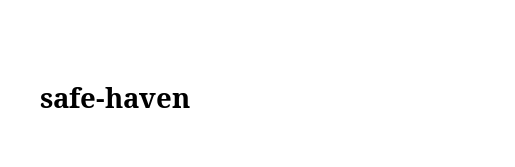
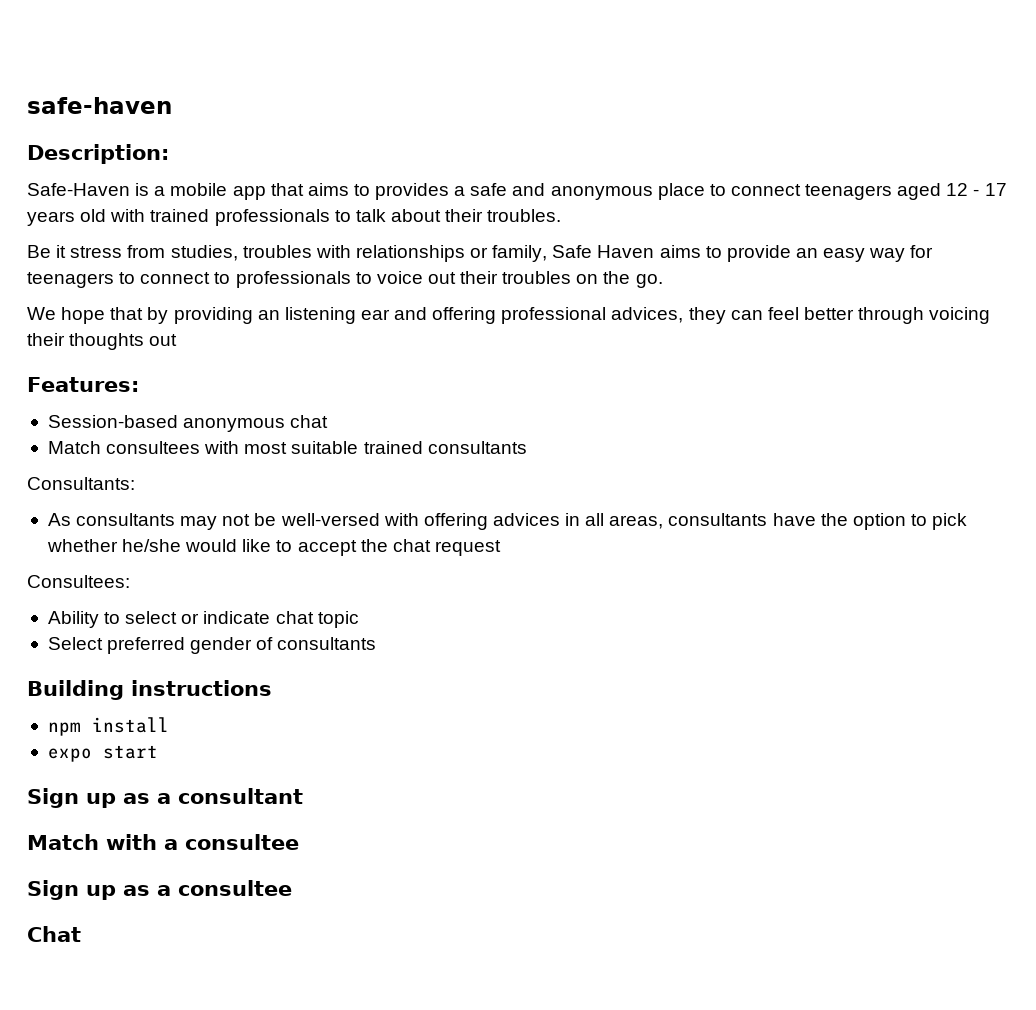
+ Description:
+ Safe-Haven is a mobile app that aims to provides a safe and anonymous place to connect teenagers aged 12 - 17 years old with trained professionals to talk about their troubles.
+ Be it stress from studies, troubles with relationships or family, Safe Haven aims to provide an easy way for teenagers to connect to professionals to voice out their troubles on the go.
+ We hope that by providing an listening ear and offering professional advices, they can feel better through voicing their thoughts out
+ Features:
+ Session-based anonymous chat
+ Match consultees with most suitable trained consultants
+ Consultants:
+ As consultants may not be well-versed with offering advices in all areas, consultants have the option to pick whether he/she would like to accept the chat request
+ Consultees:
+ Ability to select or indicate chat topic
+ Select preferred gender of consultants
+ Building instructions
+ npm install
+ expo start
+ Sign up as a consultant
+ Match with a consultee
+ Sign up as a consultee
+ Chat

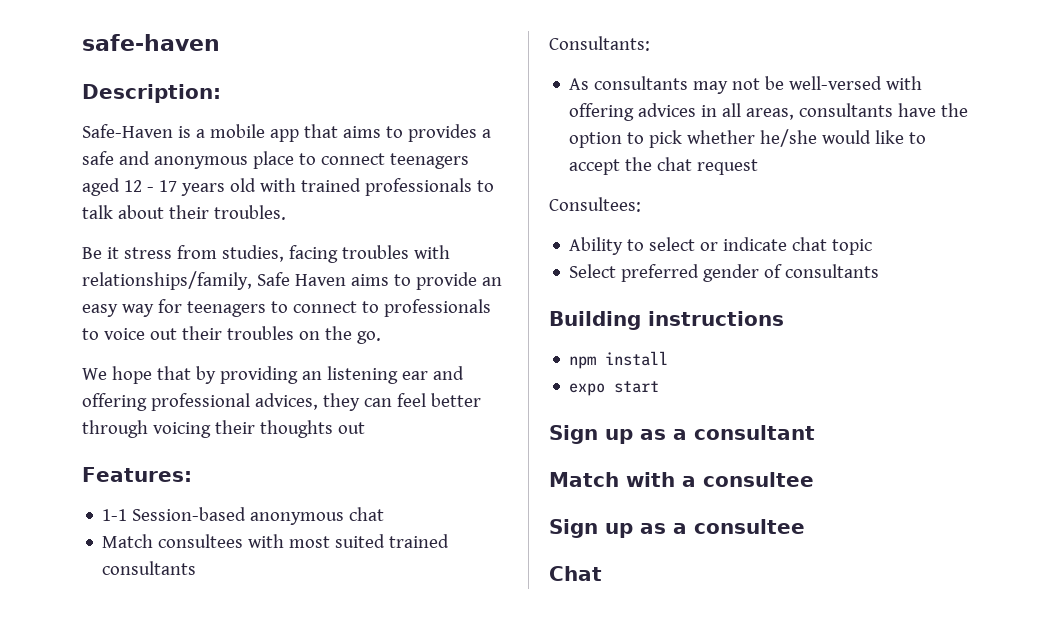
- Be it stress from studies, troubles with relationships or family, Safe Haven aims to provide an easy way for teenagers to connect to professionals to voice out their troubles on the go.
+ Be it stress from studies, facing troubles with relationships/family, Safe Haven aims to provide an easy way for teenagers to connect to professionals to voice out their troubles on the go.
- Session-based anonymous chat
+ 1-1 Session-based anonymous chat
- Match consultees with most suitable trained consultants
+ Match consultees with most suited trained consultants

